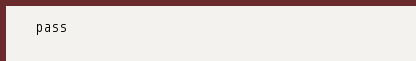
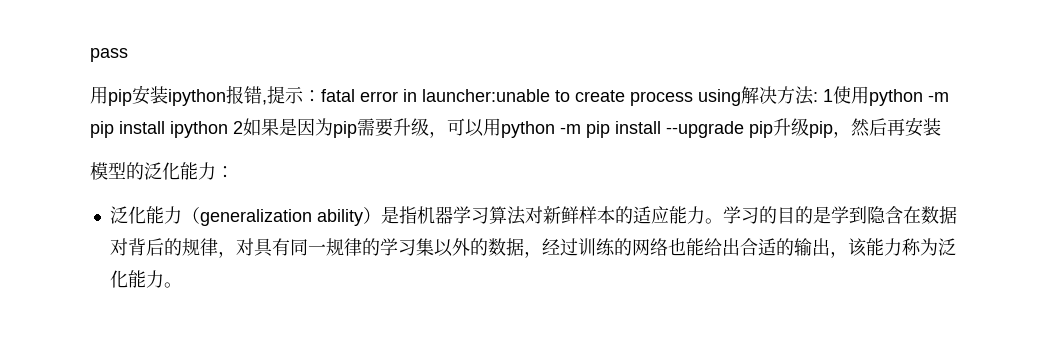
+ 用pip安装ipython报错,提示：fatal error in launcher:unable to create process using解决方法: 1使用python -m pip install ipython 2如果是因为pip需要升级，可以用python -m pip install --upgrade pip升级pip，然后再安装
+ 模型的泛化能力：
+ 泛化能力（generalization ability）是指机器学习算法对新鲜样本的适应能力。学习的目的是学到隐含在数据对背后的规律，对具有同一规律的学习集以外的数据，经过训练的网络也能给出合适的输出，该能力称为泛化能力。

